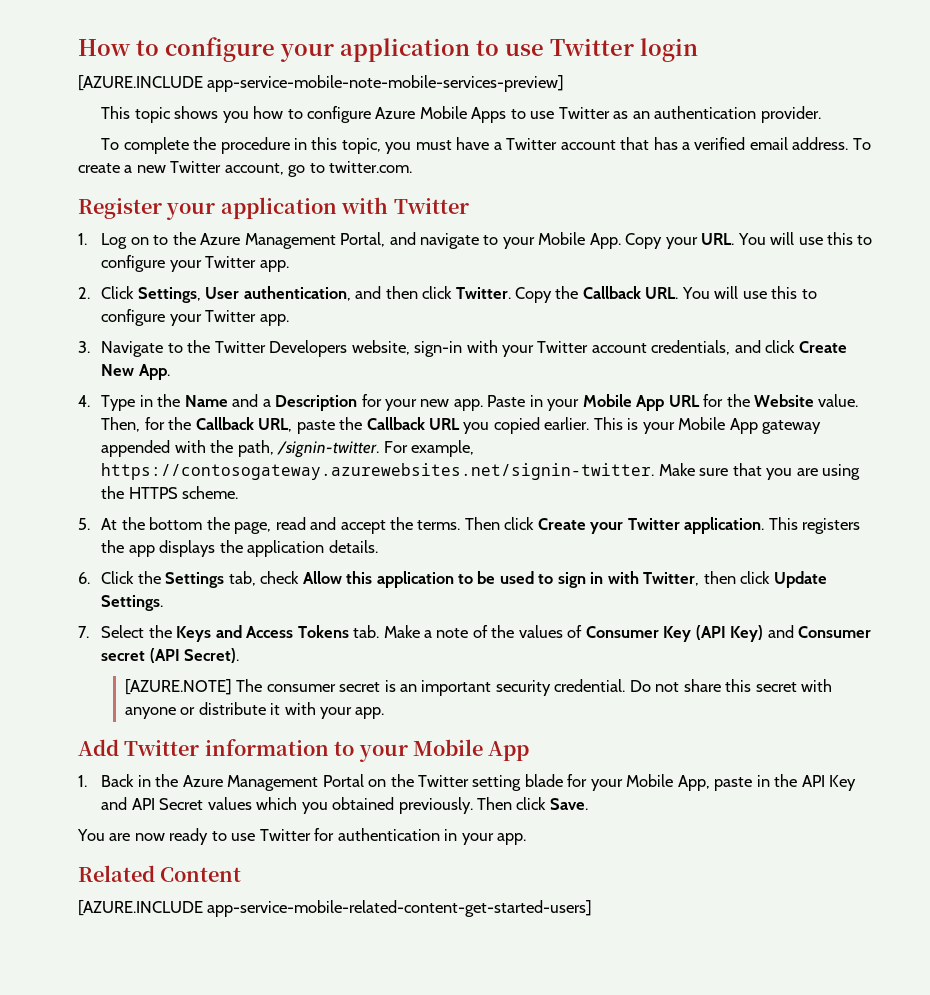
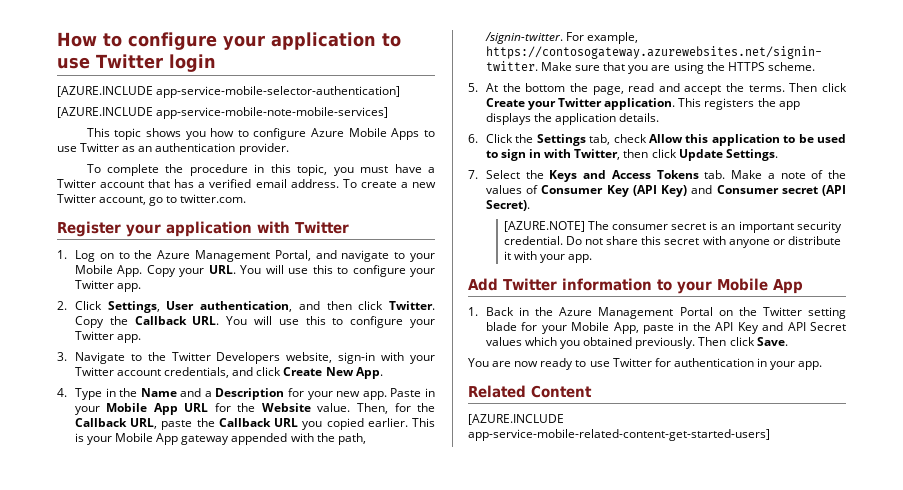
- [AZURE.INCLUDE app-service-mobile-note-mobile-services-preview]
+ [AZURE.INCLUDE app-service-mobile-selector-authentication]
+ [AZURE.INCLUDE app-service-mobile-note-mobile-services]

